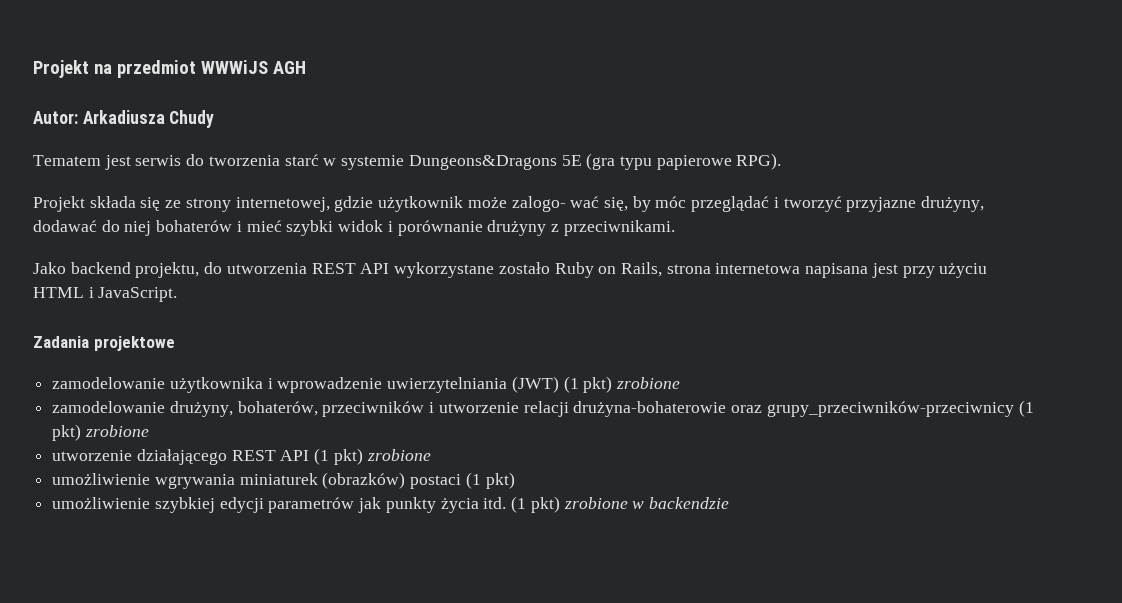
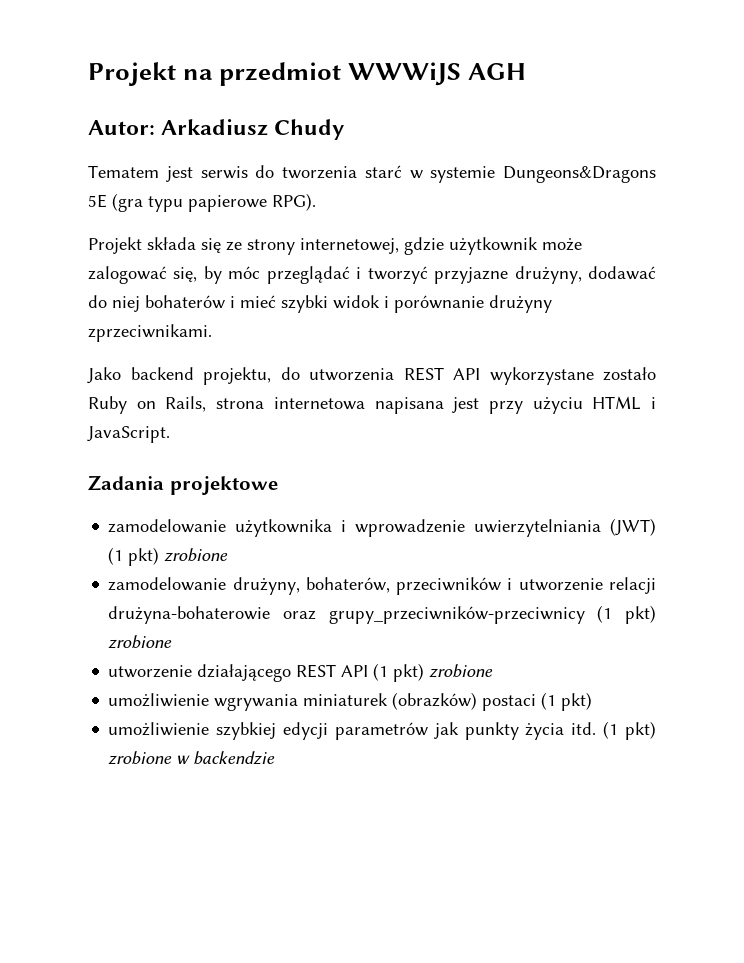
- Autor: Arkadiusza Chudy
+ Autor: Arkadiusz Chudy
- Projekt składa się ze strony internetowej, gdzie użytkownik może zalogo- wać się, by móc przeglądać i tworzyć przyjazne drużyny, dodawać do niej bohaterów i mieć szybki widok i porównanie drużyny z przeciwnikami.
+ Projekt składa się ze strony internetowej, gdzie użytkownik może zalogować się, by móc przeglądać i tworzyć przyjazne drużyny, dodawać do niej bohaterów i mieć szybki widok i porównanie drużyny zprzeciwnikami.

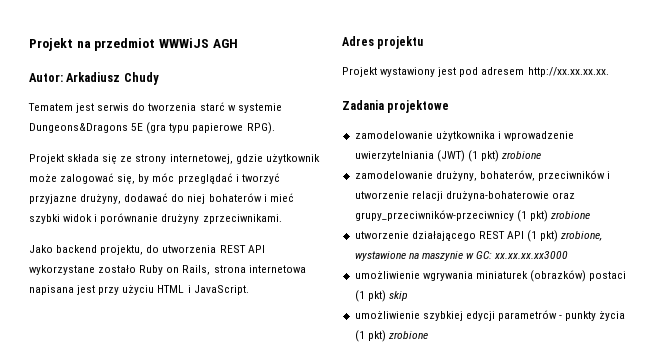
+ Adres projektu
+ Projekt wystawiony jest pod adresem http://xx.xx.xx.xx.
- utworzenie działającego REST API (1 pkt) zrobione
+ utworzenie działającego REST API (1 pkt) zrobione, wystawione na maszynie w GC: xx.xx.xx.xx3000
- umożliwienie wgrywania miniaturek (obrazków) postaci (1 pkt)
+ umożliwienie wgrywania miniaturek (obrazków) postaci (1 pkt) skip
- umożliwienie szybkiej edycji parametrów jak punkty życia itd. (1 pkt) zrobione w backendzie
+ umożliwienie szybkiej edycji parametrów - punkty życia (1 pkt) zrobione

